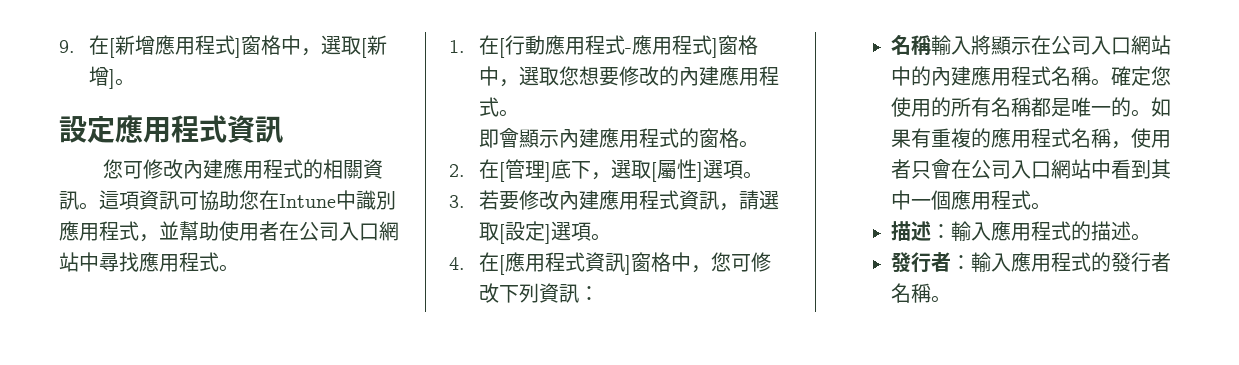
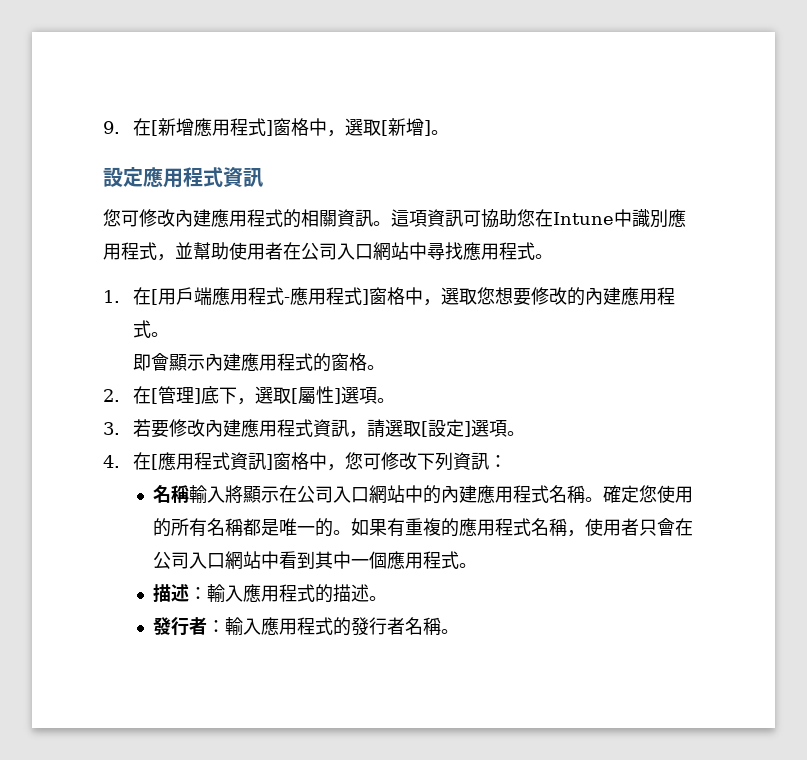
- 1.在[行動應用程式-應用程式]窗格中，選取您想要修改的內建應用程式。
+ 1.在[用戶端應用程式-應用程式]窗格中，選取您想要修改的內建應用程式。

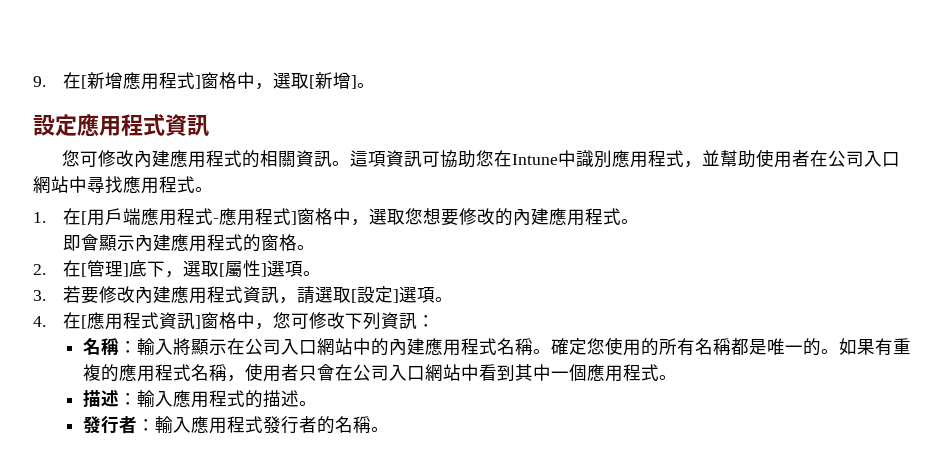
- 名稱輸入將顯示在公司入口網站中的內建應用程式名稱。
+ 名稱：輸入將顯示在公司入口網站中的內建應用程式名稱。
- 發行者：輸入應用程式的發行者名稱。
+ 發行者：輸入應用程式發行者的名稱。

